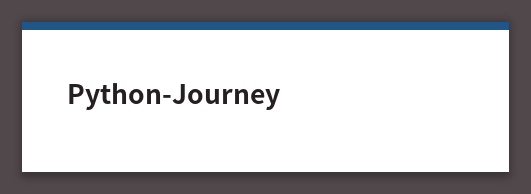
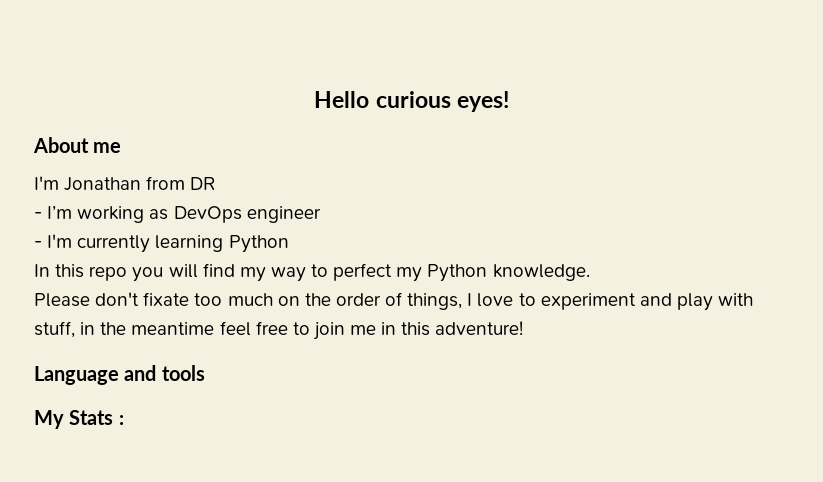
- Python-Journey
+ Hello curious eyes!
+ About me
+ I'm Jonathan from DR
+ - I’m working as DevOps engineer
+ - I'm currently learning Python
+ In this repo you will find my way to perfect my Python knowledge.
+ Please don't fixate too much on the order of things, I love to experiment and play with stuff, in the meantime feel free to join me in this adventure!
+ Language and tools
+ My Stats :

